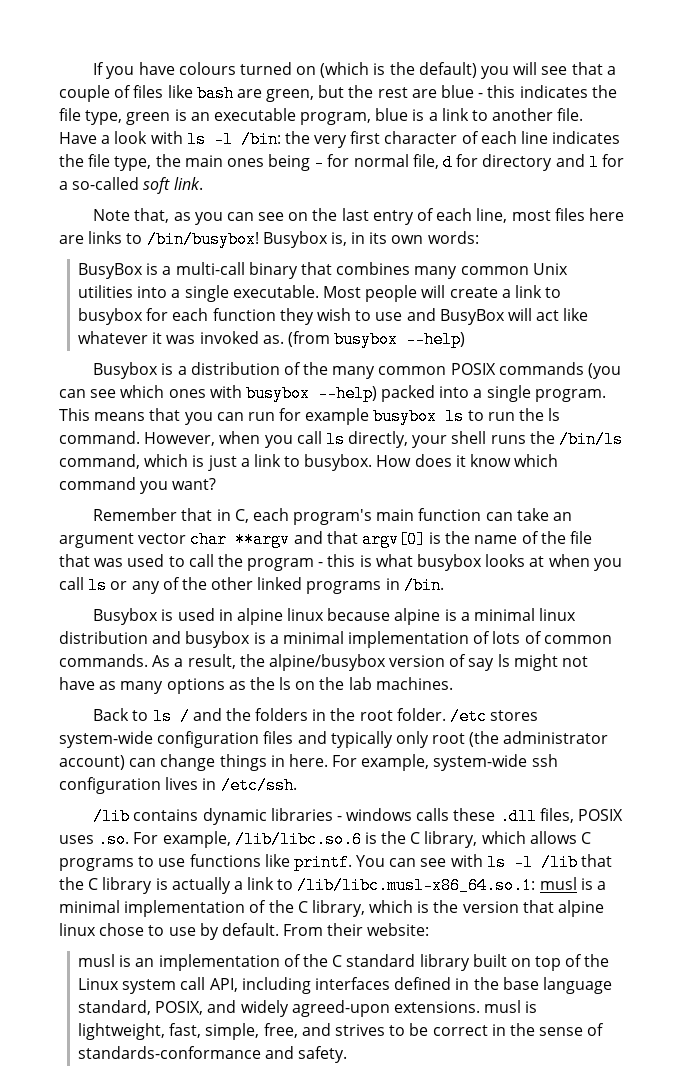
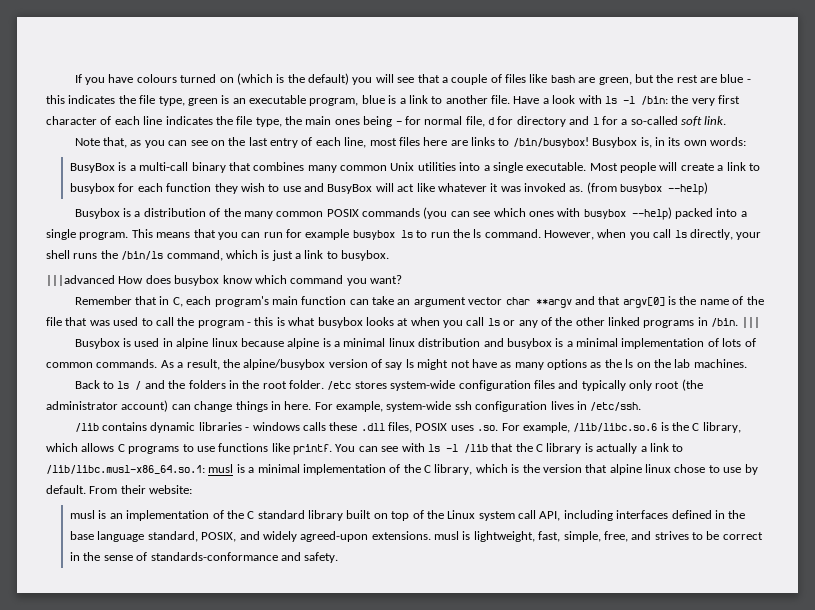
- However, when you call ls directly, your shell runs the /bin/ls command, which is just a link to busybox. How does it know which command you want?
+ However, when you call ls directly, your shell runs the /bin/ls command, which is just a link to busybox.
+ |||advanced How does busybox know which command you want?
+ |||

